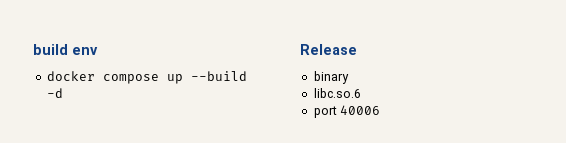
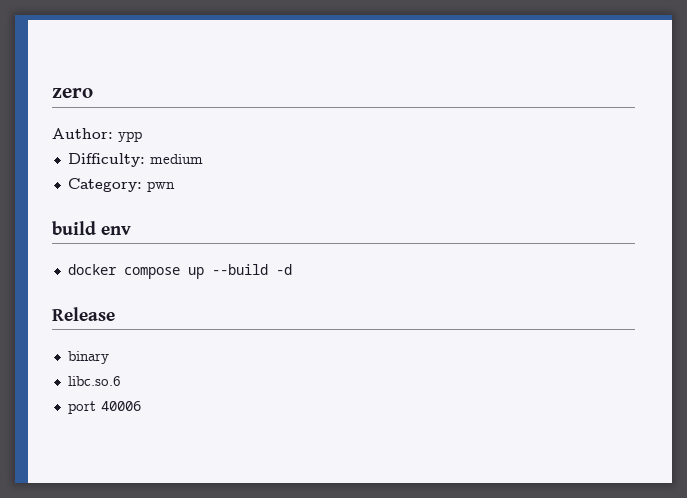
+ zero
+ Author: ypp
+ Difficulty: medium
+ Category: pwn

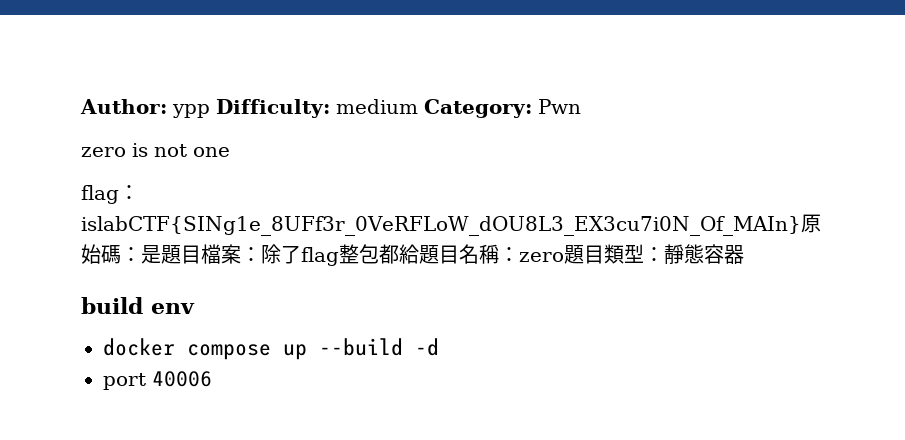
- zero
- Author: ypp
- Difficulty: medium
- Category: pwn
+ Author: ypp Difficulty: medium Category: Pwn
+ zero is not one
+ flag：islabCTF{SINg1e_8UFf3r_0VeRFLoW_dOU8L3_EX3cu7i0N_Of_MAIn}原始碼：是題目檔案：除了flag整包都給題目名稱：zero題目類型：靜態容器
- Release
- binary
- libc.so.6

